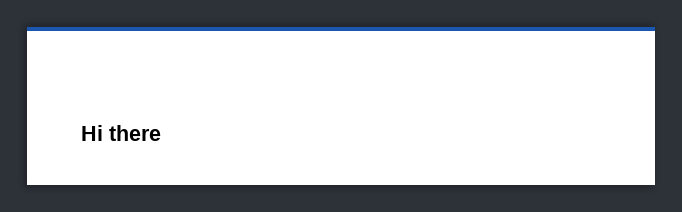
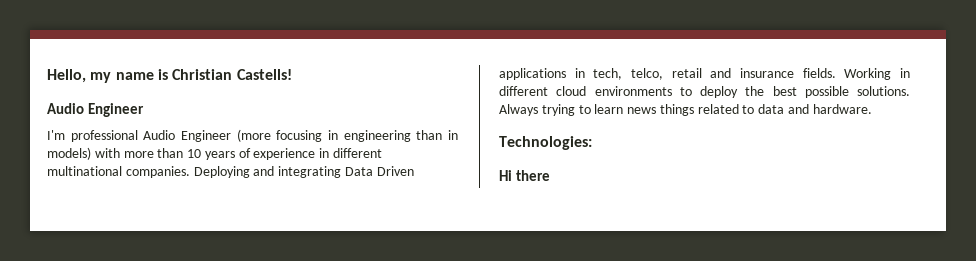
+ Hello, my name is Christian Castells!
+ Audio Engineer
+ I'm professional Audio Engineer (more focusing in engineering than in models) with more than 10 years of experience in different multinational companies. Deploying and integrating Data Driven applications in tech, telco, retail and insurance fields. Working in different cloud environments to deploy the best possible solutions. Always trying to learn news things related to data and hardware.
+ Technologies:

